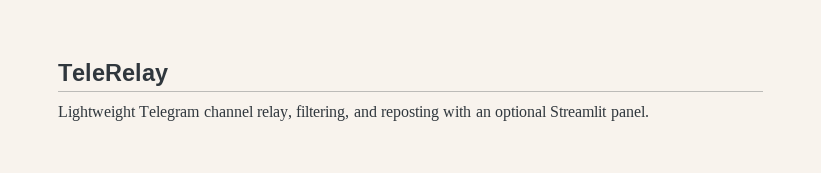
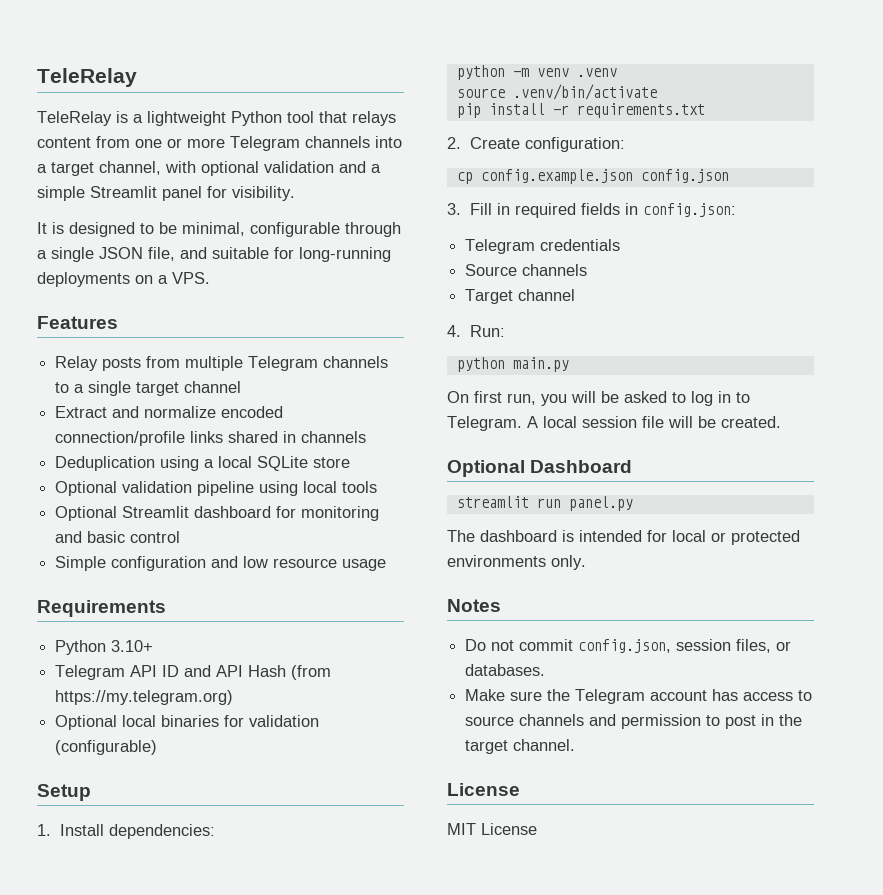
- Lightweight Telegram channel relay, filtering, and reposting with an optional Streamlit panel.
+ TeleRelay is a lightweight Python tool that relays content from one or more Telegram channels into a target channel, with optional validation and a simple Streamlit panel for visibility.
+ It is designed to be minimal, configurable through a single JSON file, and suitable for long-running deployments on a VPS.
+ Features
+ Relay posts from multiple Telegram channels to a single target channel
+ Extract and normalize encoded connection/profile links shared in channels
+ Deduplication using a local SQLite store
+ Optional validation pipeline using local tools
+ Optional Streamlit dashboard for monitoring and basic control
+ Simple configuration and low resource usage
+ Requirements
+ Python 3.10+
+ Telegram API ID and API Hash (from https://my.telegram.org)
+ Optional local binaries for validation (configurable)
+ Setup
+ 1. Install dependencies:
+ python -m venv .venv
+ source .venv/bin/activate
+ pip install -r requirements.txt
+ 2. Create configuration:
+ cp config.example.json config.json
+ 3. Fill in required fields in config.json:
+ Telegram credentials
+ Source channels
+ Target channel
+ 4. Run:
+ python main.py
+ On first run, you will be asked to log in to Telegram. A local session file will be created.
+ Optional Dashboard
+ streamlit run panel.py
+ The dashboard is intended for local or protected environments only.
+ Notes
+ Do not commit config.json, session files, or databases.
+ Make sure the Telegram account has access to source channels and permission to post in the target channel.
+ License
+ MIT License

